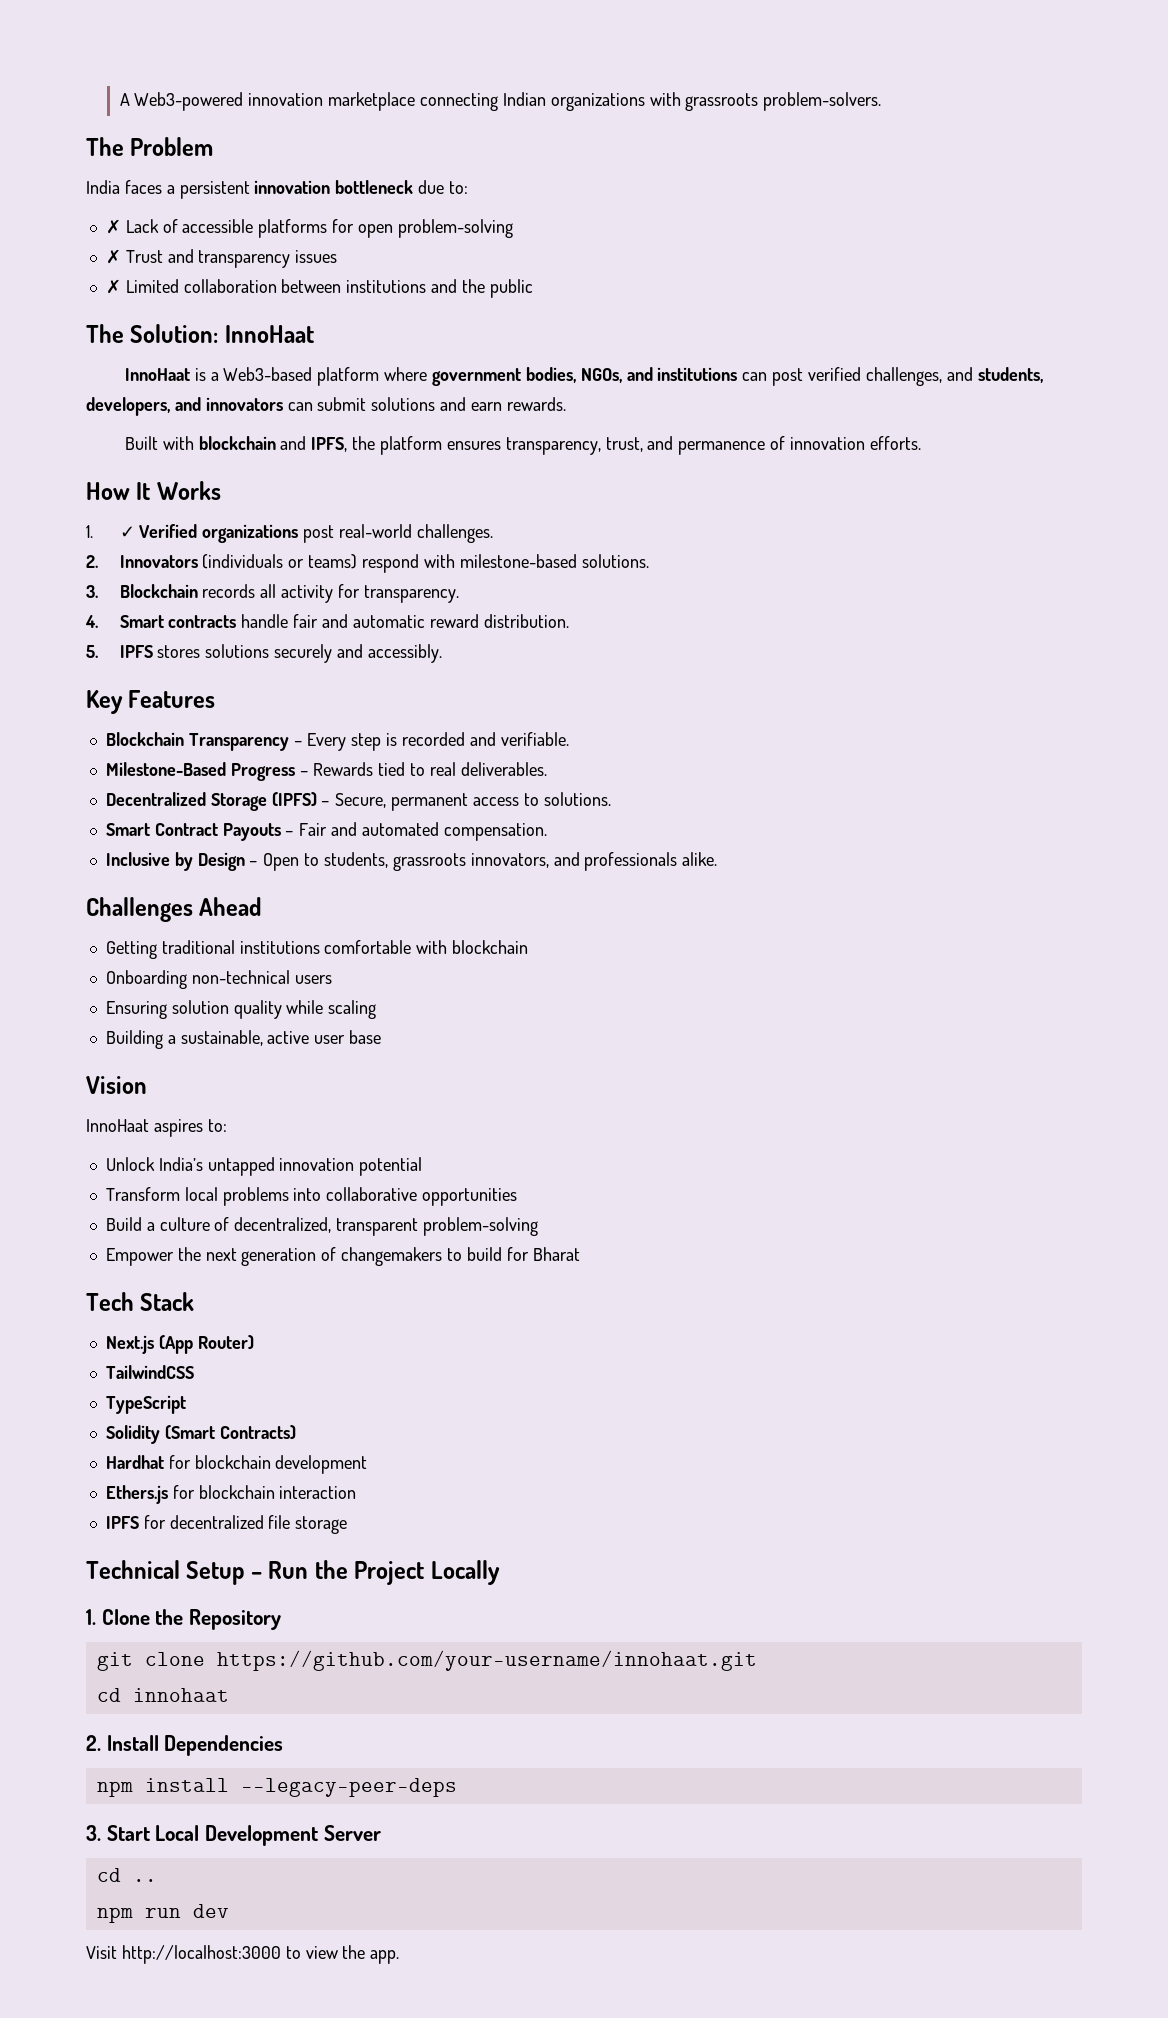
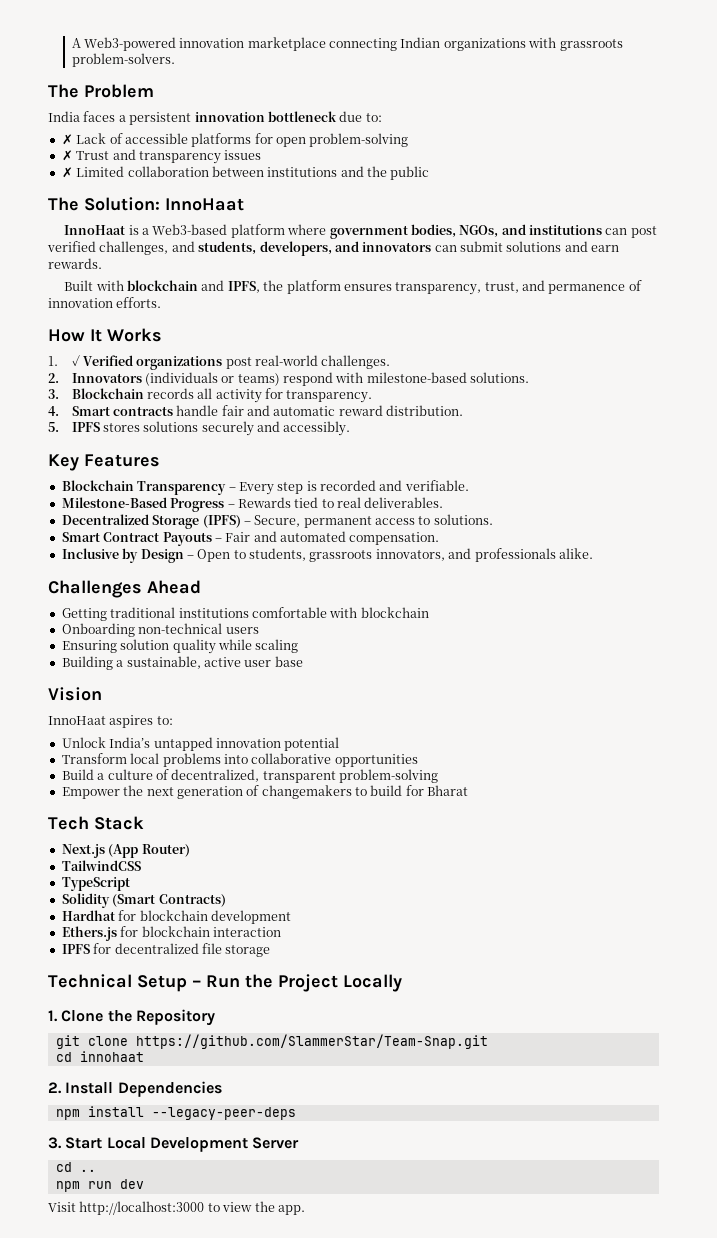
- git clone https://github.com/your-username/innohaat.git
+ git clone https://github.com/SlammerStar/Team-Snap.git

